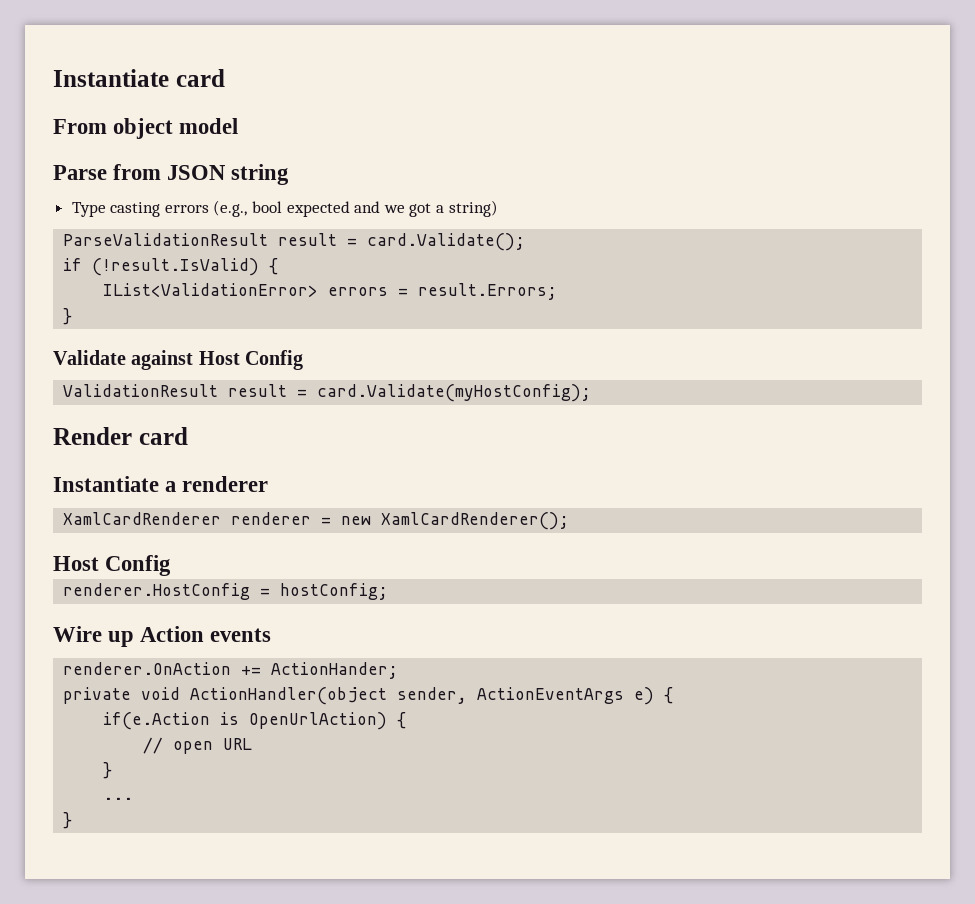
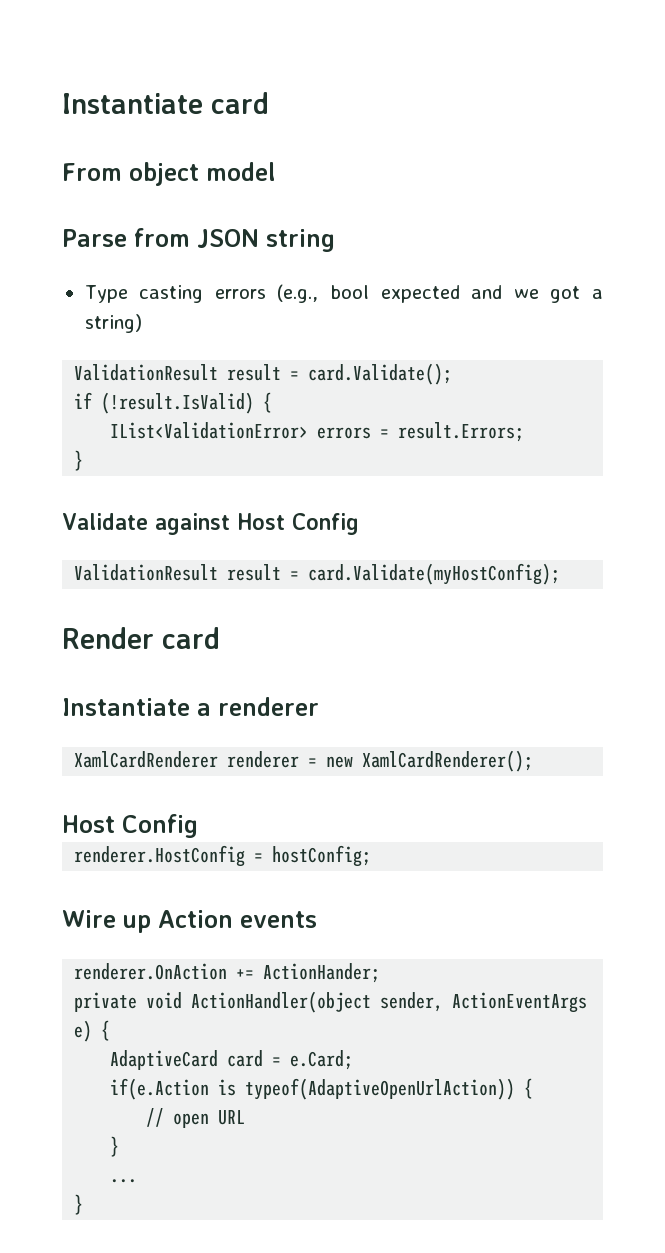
- ParseValidationResult result = card.Validate();
+ ValidationResult result = card.Validate();
+ AdaptiveCard card = e.Card;
- if(e.Action is OpenUrlAction) {
+ if(e.Action is typeof(AdaptiveOpenUrlAction)) {

